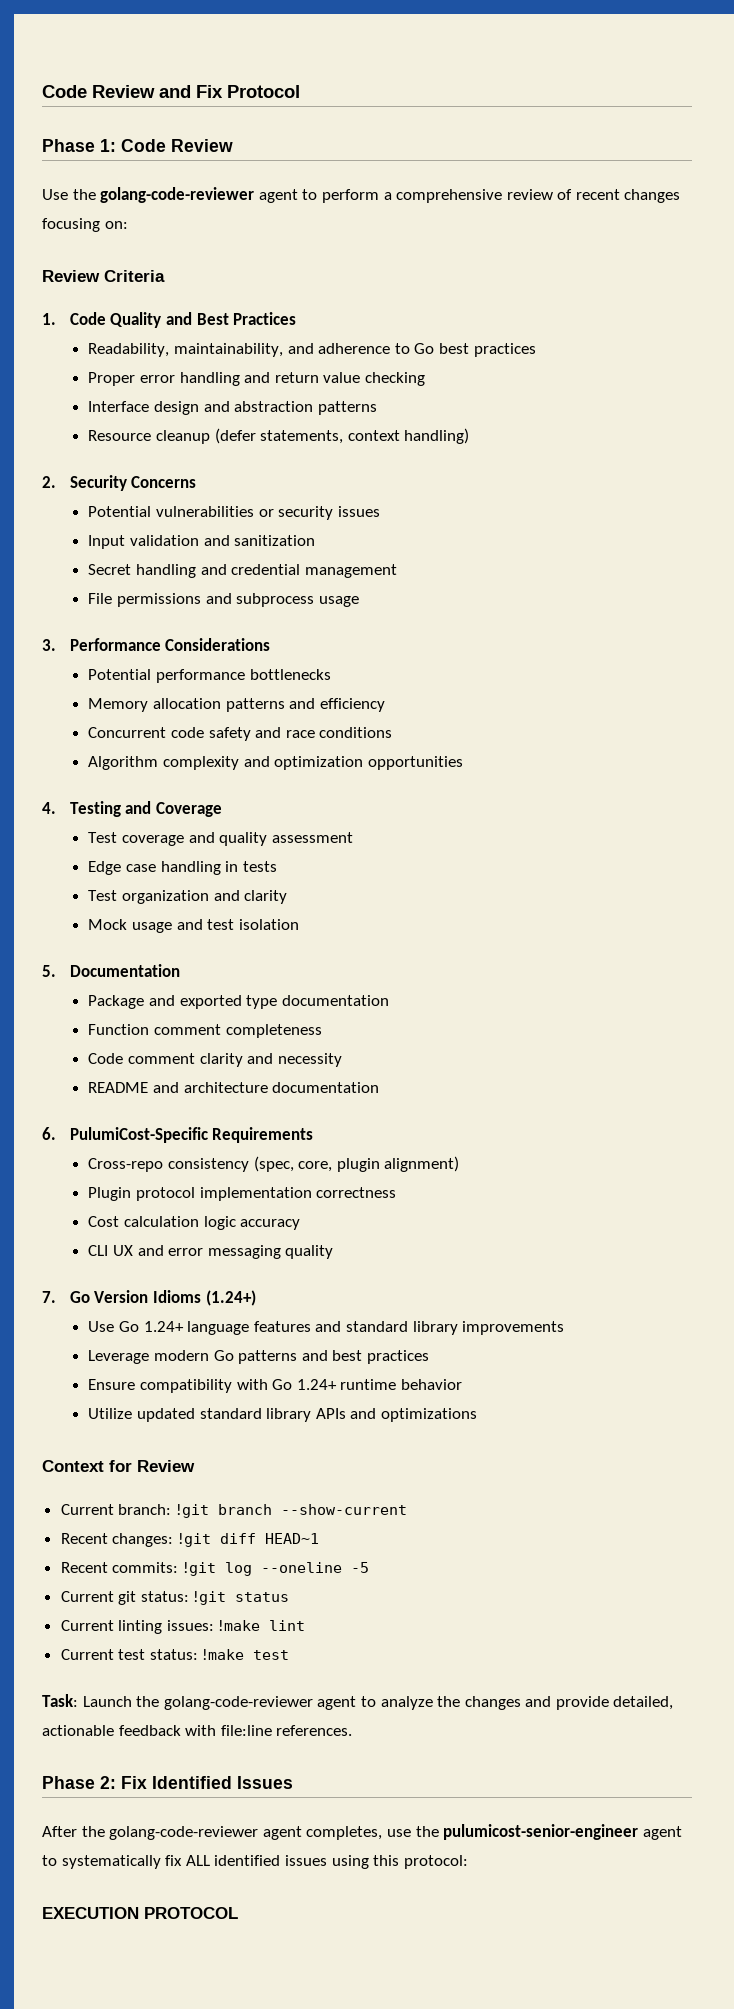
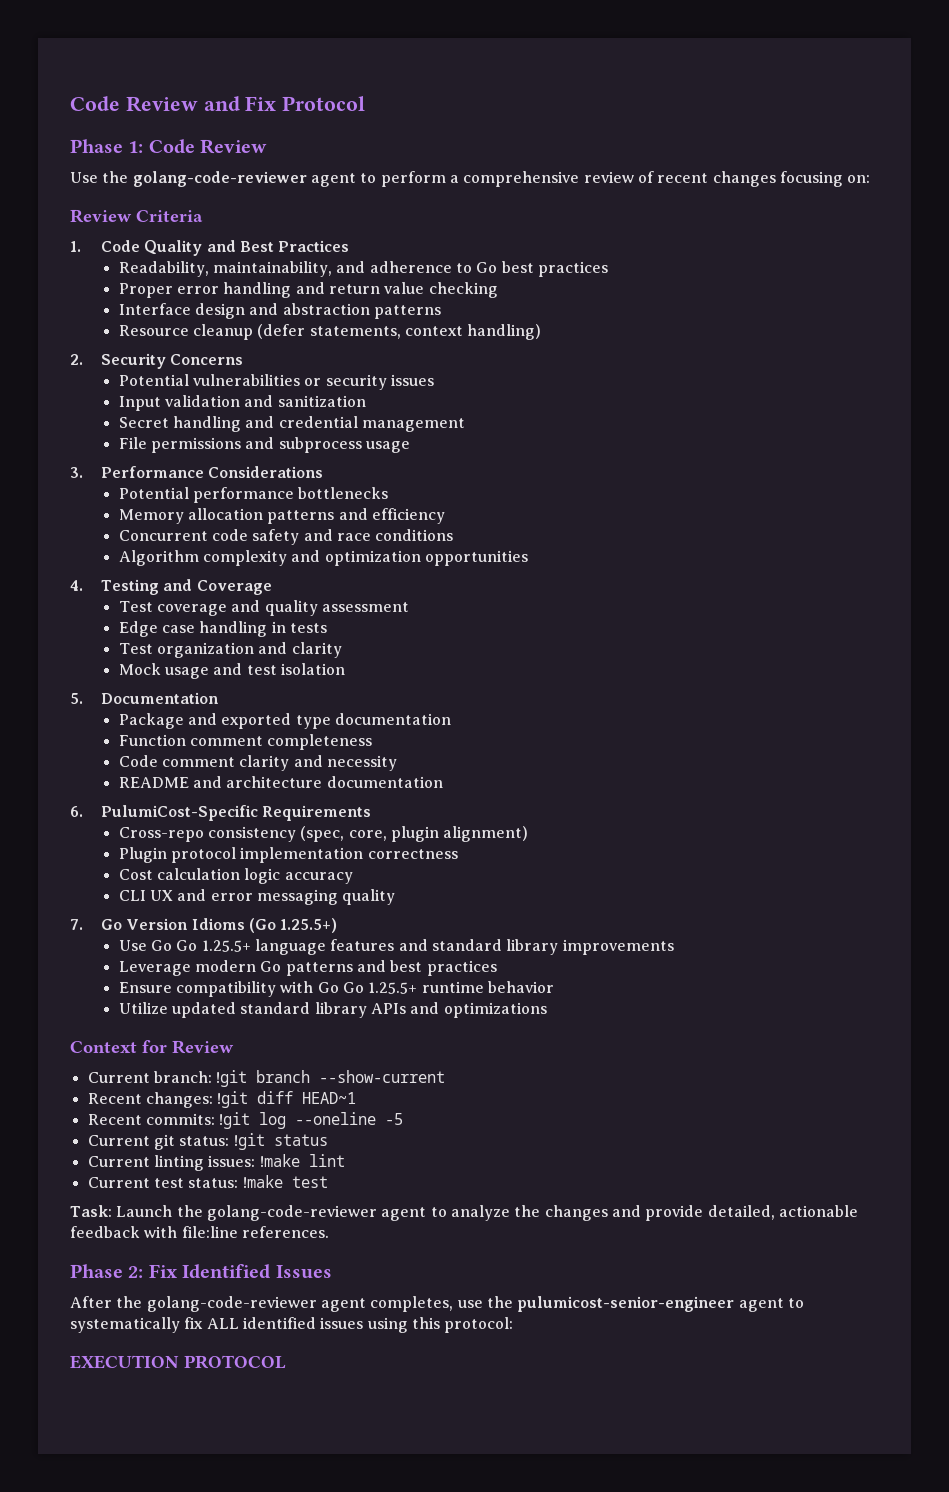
- 7. Go Version Idioms (1.24+)
+ 7. Go Version Idioms (Go 1.25.5+)
- Use Go 1.24+ language features and standard library improvements
+ Use Go Go 1.25.5+ language features and standard library improvements
- Ensure compatibility with Go 1.24+ runtime behavior
+ Ensure compatibility with Go Go 1.25.5+ runtime behavior

